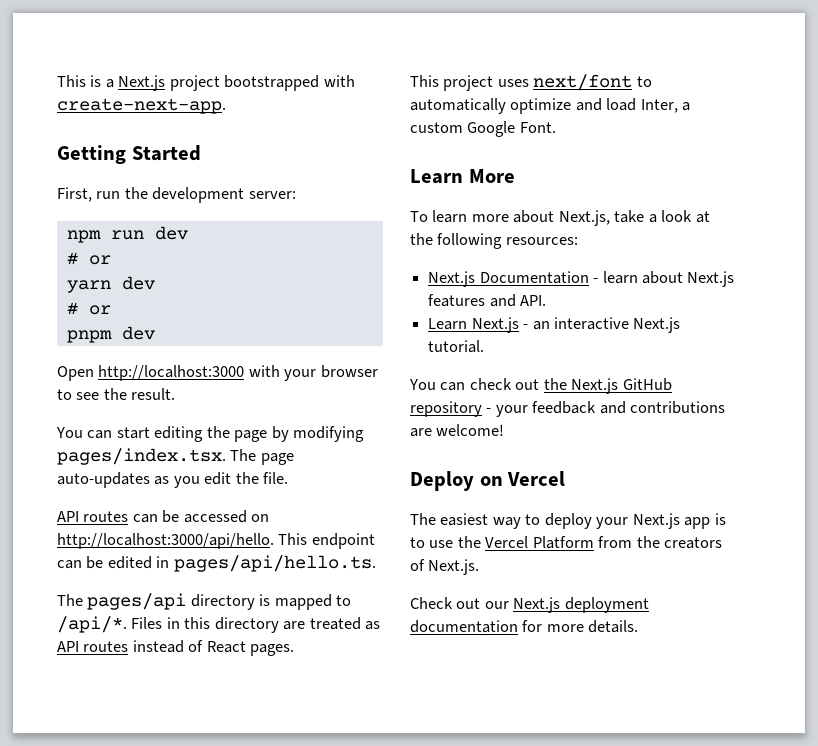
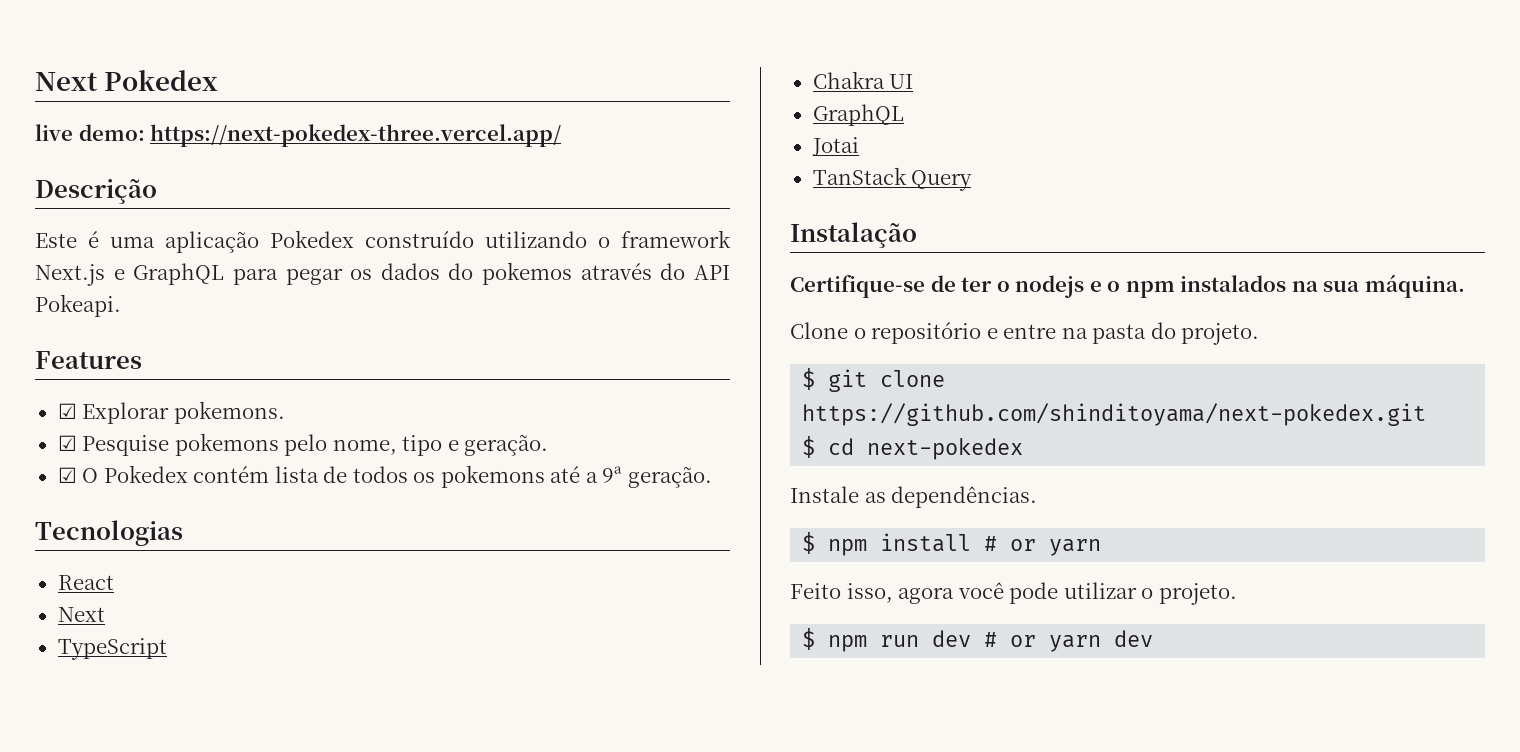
- This is a Next.js project bootstrapped with create-next-app.
- Getting Started
- First, run the development server:
- npm run dev
- # or
- yarn dev
- # or
- pnpm dev
- Open http://localhost:3000 with your browser to see the result.
- You can start editing the page by modifying pages/index.tsx. The page auto-updates as you edit the file.
- API routes can be accessed on http://localhost:3000/api/hello. This endpoint can be edited in pages/api/hello.ts.
- The pages/api directory is mapped to /api/*. Files in this directory are treated as API routes instead of React pages.
- This project uses next/font to automatically optimize and load Inter, a custom Google Font.
- Learn More
- To learn more about Next.js, take a look at the following resources:
- Next.js Documentation - learn about Next.js features and API.
- Learn Next.js - an interactive Next.js tutorial.
- You can check out the Next.js GitHub repository - your feedback and contributions are welcome!
- Deploy on Vercel
- The easiest way to deploy your Next.js app is to use the Vercel Platform from the creators of Next.js.
- Check out our Next.js deployment documentation for more details.
+ Next Pokedex
+ live demo: https://next-pokedex-three.vercel.app/
+ Descrição
+ Este é uma aplicação Pokedex construído utilizando o framework Next.js e GraphQL para pegar os dados do pokemos através do API Pokeapi.
+ Features
+ ☑ Explorar pokemons.
+ ☑ Pesquise pokemons pelo nome, tipo e geração.
+ ☑ O Pokedex contém lista de todos os pokemons até a 9ª geração.
+ Tecnologias
+ React
+ Next
+ TypeScript
+ Chakra UI
+ GraphQL
+ Jotai
+ TanStack Query
+ Instalação
+ Certifique-se de ter o nodejs e o npm instalados na sua máquina.
+ Clone o repositório e entre na pasta do projeto.
+ $ git clone https://github.com/shinditoyama/next-pokedex.git
+ $ cd next-pokedex
+ Instale as dependências.
+ $ npm install # or yarn
+ Feito isso, agora você pode utilizar o projeto.
+ $ npm run dev # or yarn dev

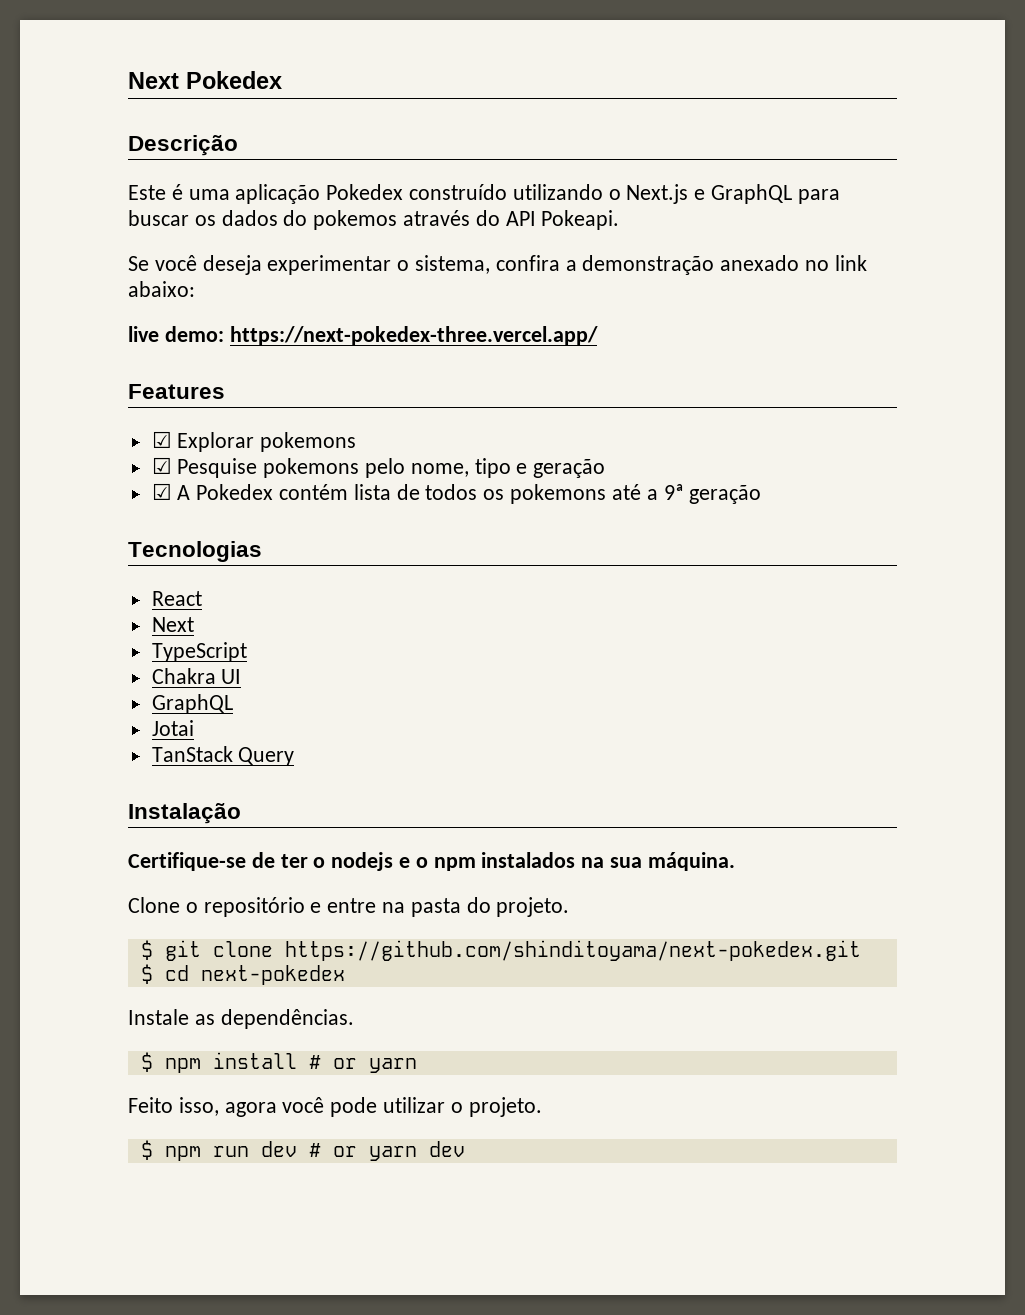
- live demo: https://next-pokedex-three.vercel.app/
- Este é uma aplicação Pokedex construído utilizando o framework Next.js e GraphQL para pegar os dados do pokemos através do API Pokeapi.
+ Este é uma aplicação Pokedex construído utilizando o Next.js e GraphQL para buscar os dados do pokemos através do API Pokeapi.
+ Se você deseja experimentar o sistema, confira a demonstração anexado no link abaixo:
+ live demo: https://next-pokedex-three.vercel.app/
- ☑ Explorar pokemons.
+ ☑ Explorar pokemons
- ☑ Pesquise pokemons pelo nome, tipo e geração.
- ☑ O Pokedex contém lista de todos os pokemons até a 9ª geração.
+ ☑ Pesquise pokemons pelo nome, tipo e geração
+ ☑ A Pokedex contém lista de todos os pokemons até a 9ª geração

